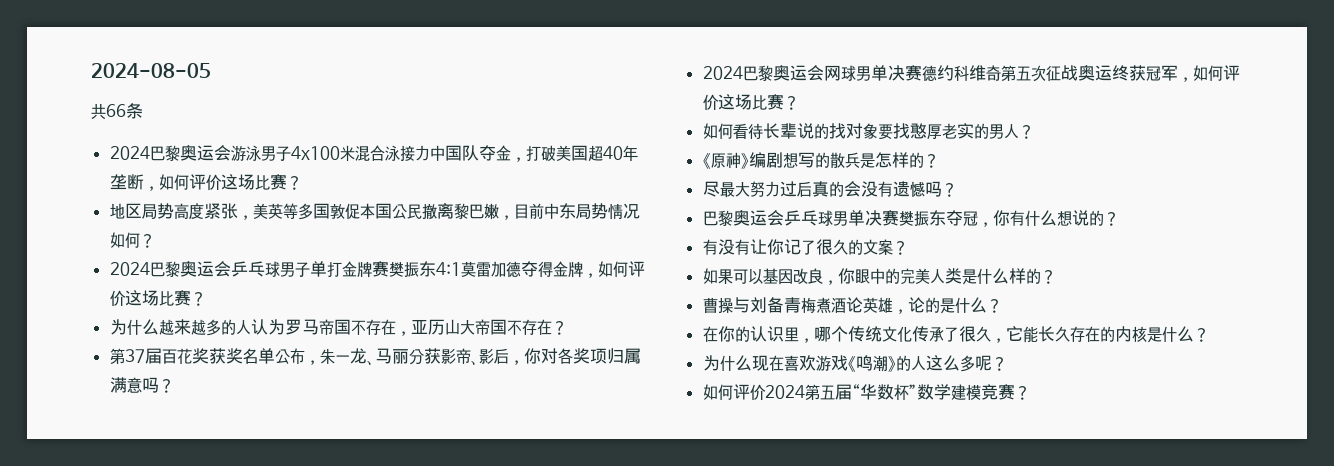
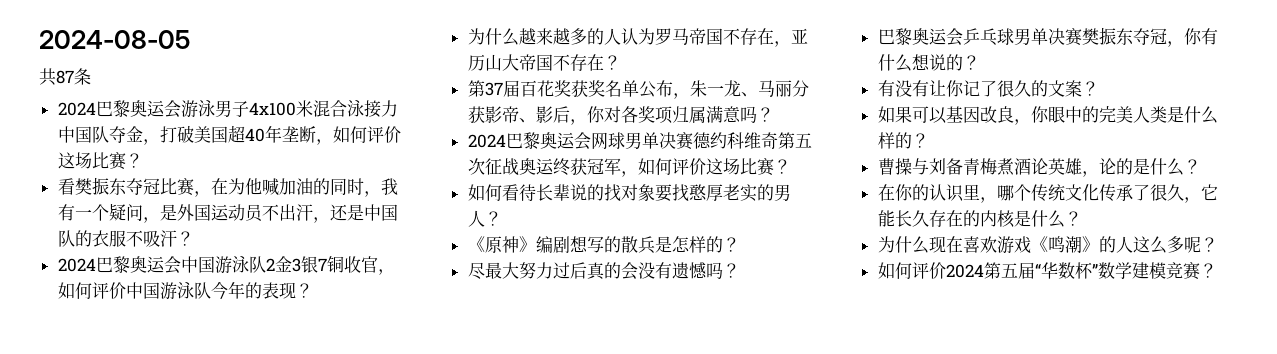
- 共66条
+ 共87条
- 地区局势高度紧张，美英等多国敦促本国公民撤离黎巴嫩，目前中东局势情况如何？
- 2024巴黎奥运会乒乓球男子单打金牌赛樊振东4:1莫雷加德夺得金牌，如何评价这场比赛？
+ 看樊振东夺冠比赛，在为他喊加油的同时，我有一个疑问，是外国运动员不出汗，还是中国队的衣服不吸汗？
+ 2024巴黎奥运会中国游泳队2金3银7铜收官，如何评价中国游泳队今年的表现？

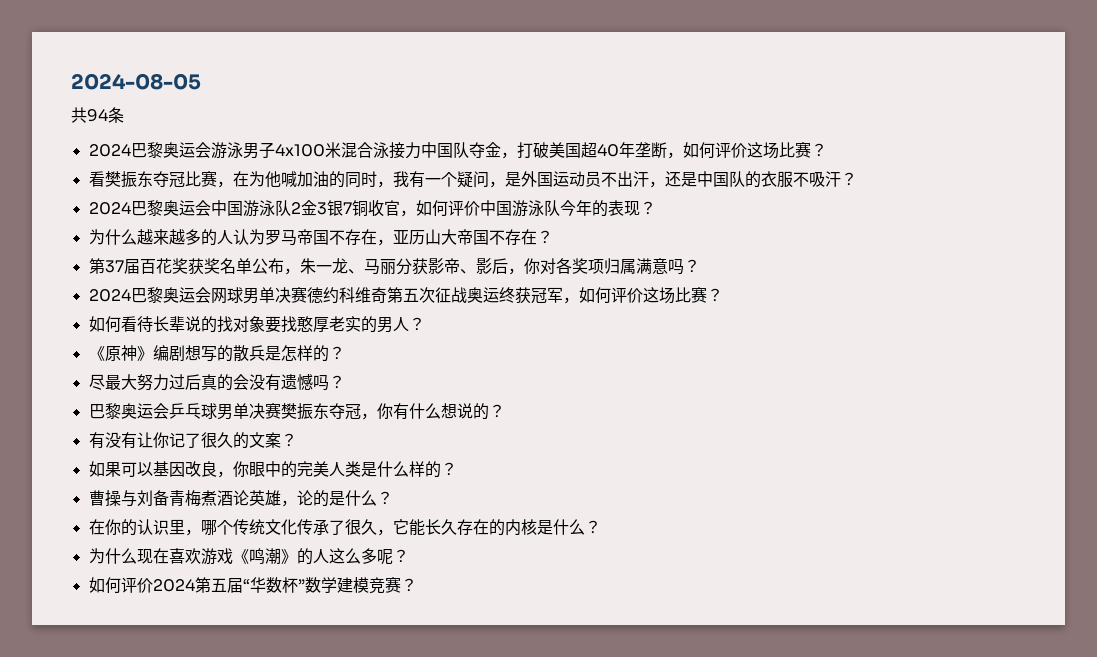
- 共87条
+ 共94条

